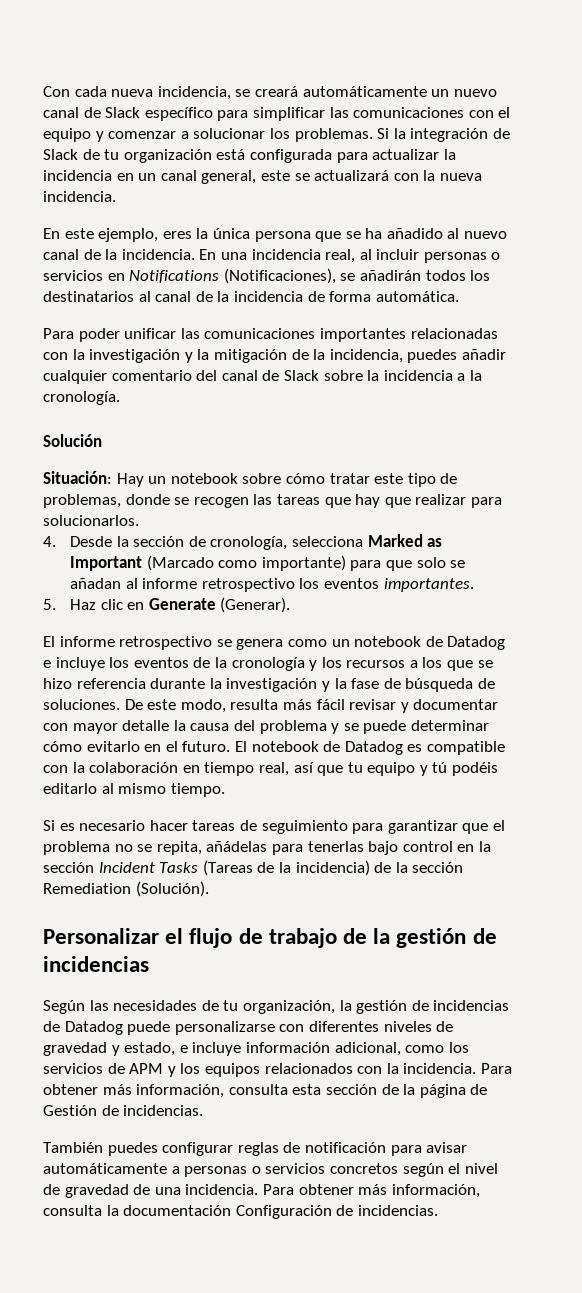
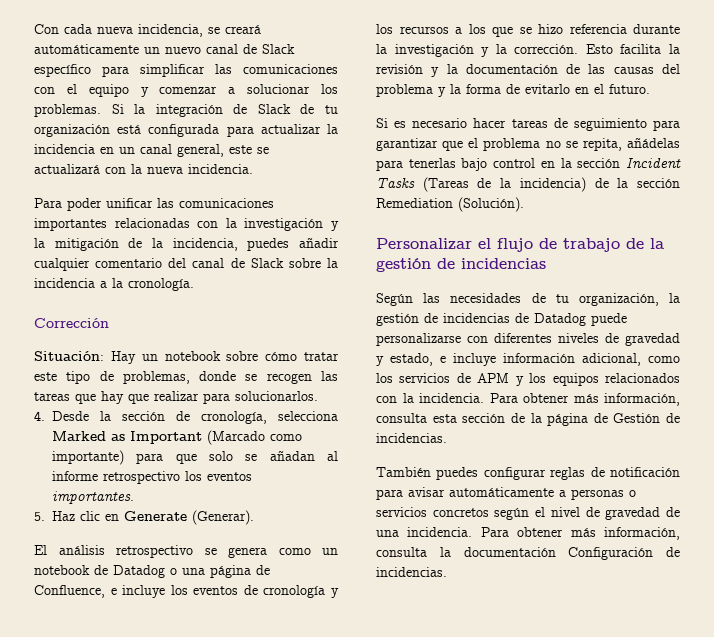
- En este ejemplo, eres la única persona que se ha añadido al nuevo canal de la incidencia. En una incidencia real, al incluir personas o servicios en Notifications (Notificaciones), se añadirán todos los destinatarios al canal de la incidencia de forma automática.
- Solución
+ Corrección
- El informe retrospectivo se genera como un notebook de Datadog e incluye los eventos de la cronología y los recursos a los que se hizo referencia durante la investigación y la fase de búsqueda de soluciones. De este modo, resulta más fácil revisar y documentar con mayor detalle la causa del problema y se puede determinar cómo evitarlo en el futuro. El notebook de Datadog es compatible con la colaboración en tiempo real, así que tu equipo y tú podéis editarlo al mismo tiempo.
+ El análisis retrospectivo se genera como un notebook de Datadog o una página de Confluence, e incluye los eventos de cronología y los recursos a los que se hizo referencia durante la investigación y la corrección. Esto facilita la revisión y la documentación de las causas del problema y la forma de evitarlo en el futuro.

